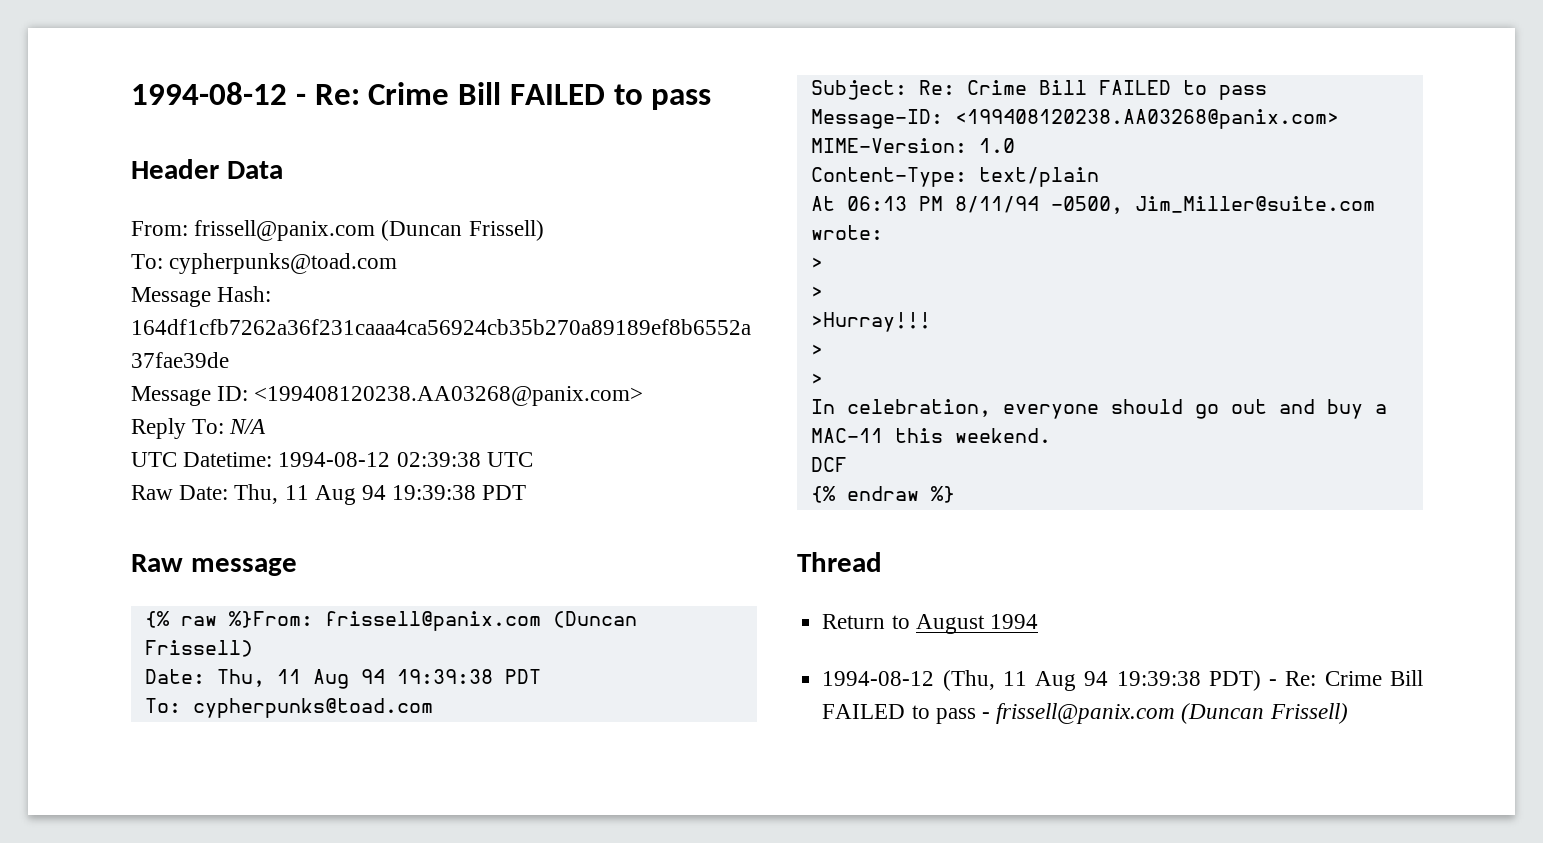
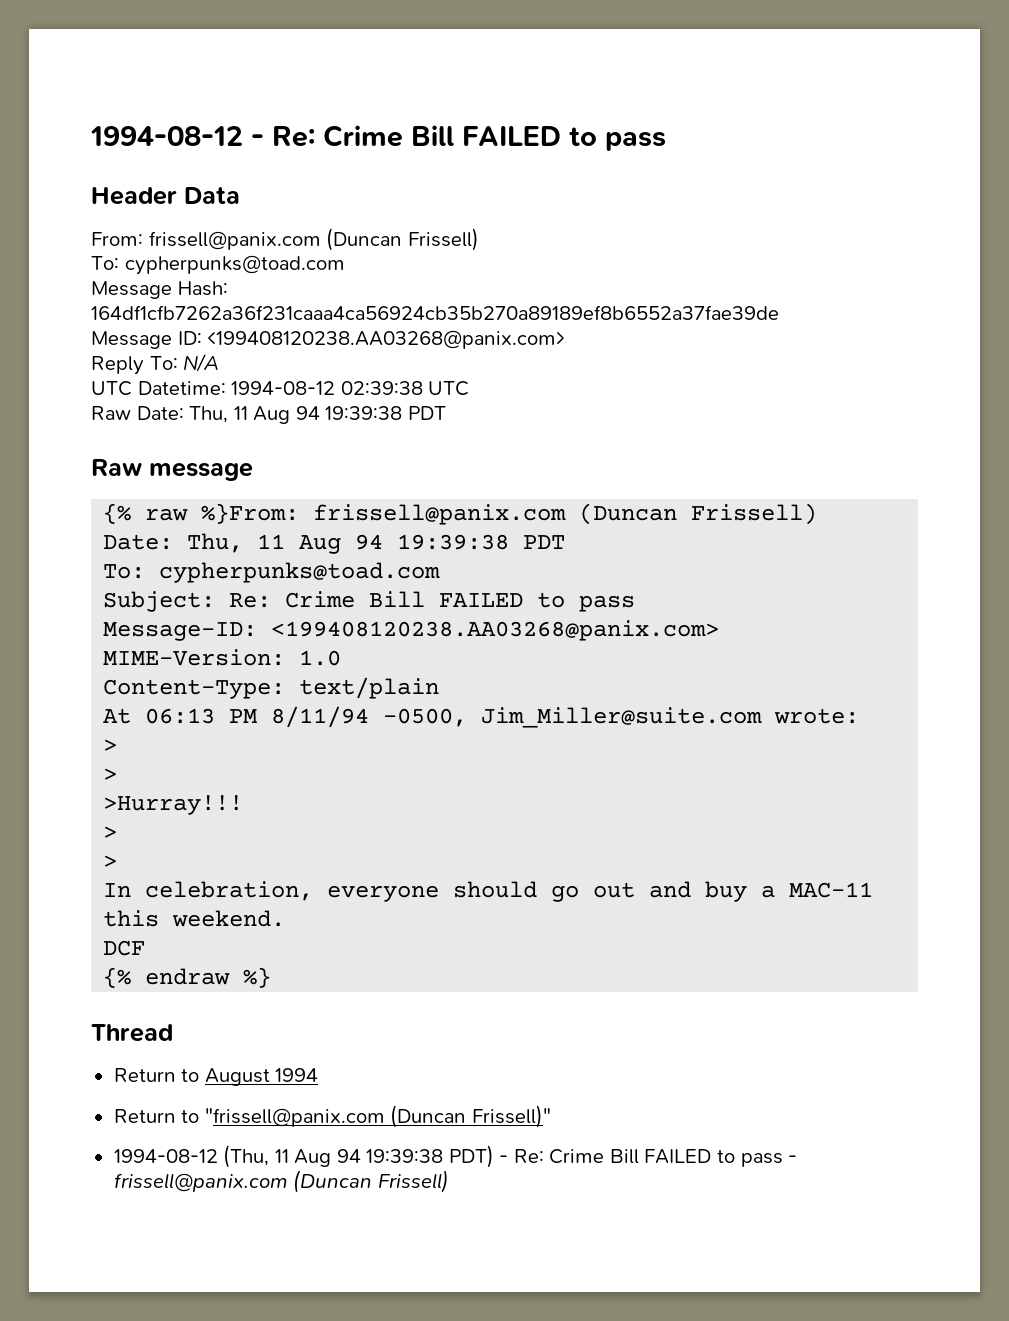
+ Return to "frissell@panix.com (Duncan Frissell)"

